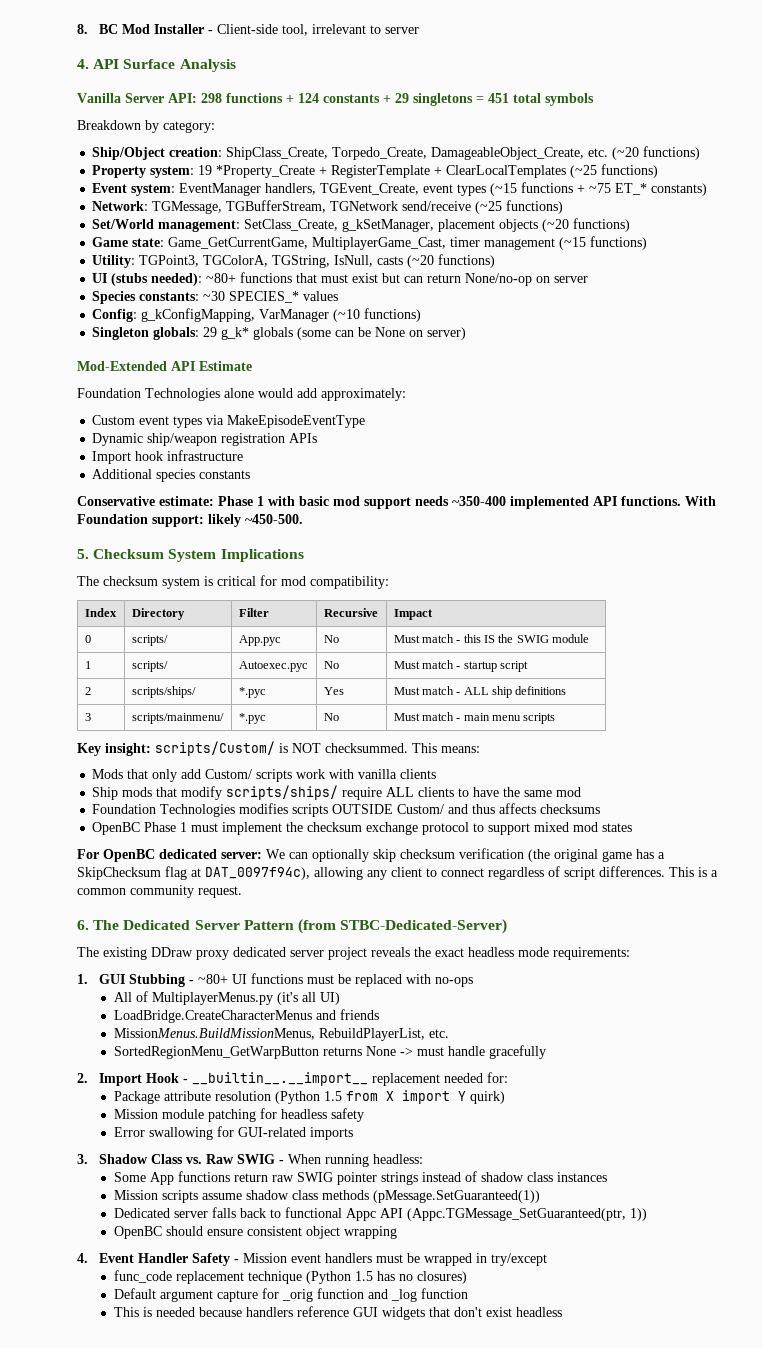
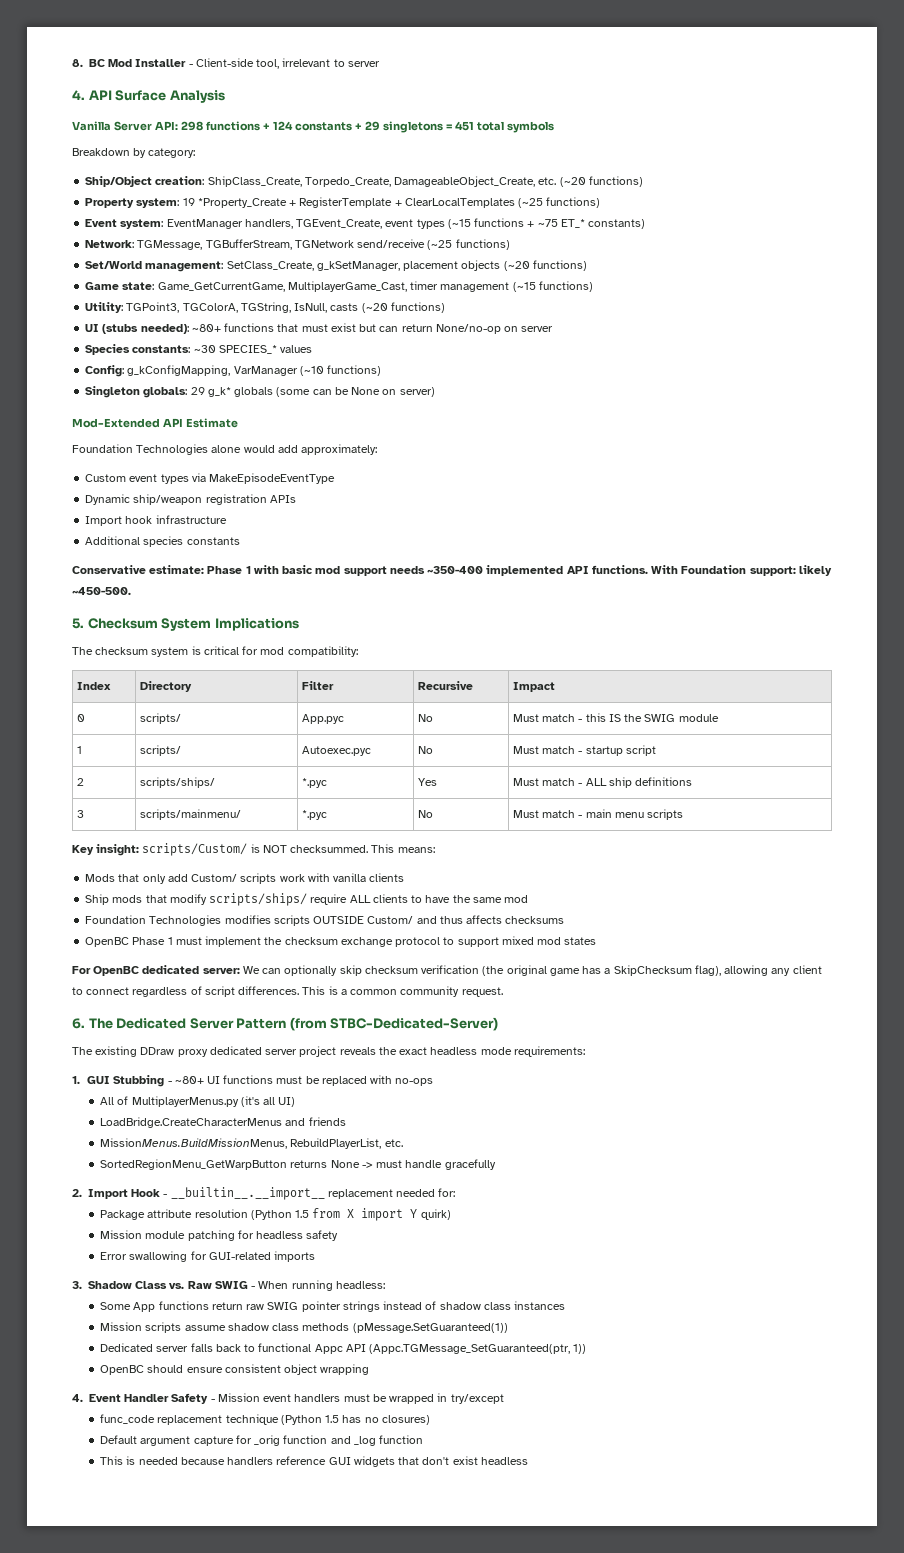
- For OpenBC dedicated server: We can optionally skip checksum verification (the original game has a SkipChecksum flag at DAT_0097f94c), allowing any client to connect regardless of script differences.
+ For OpenBC dedicated server: We can optionally skip checksum verification (the original game has a SkipChecksum flag), allowing any client to connect regardless of script differences.

